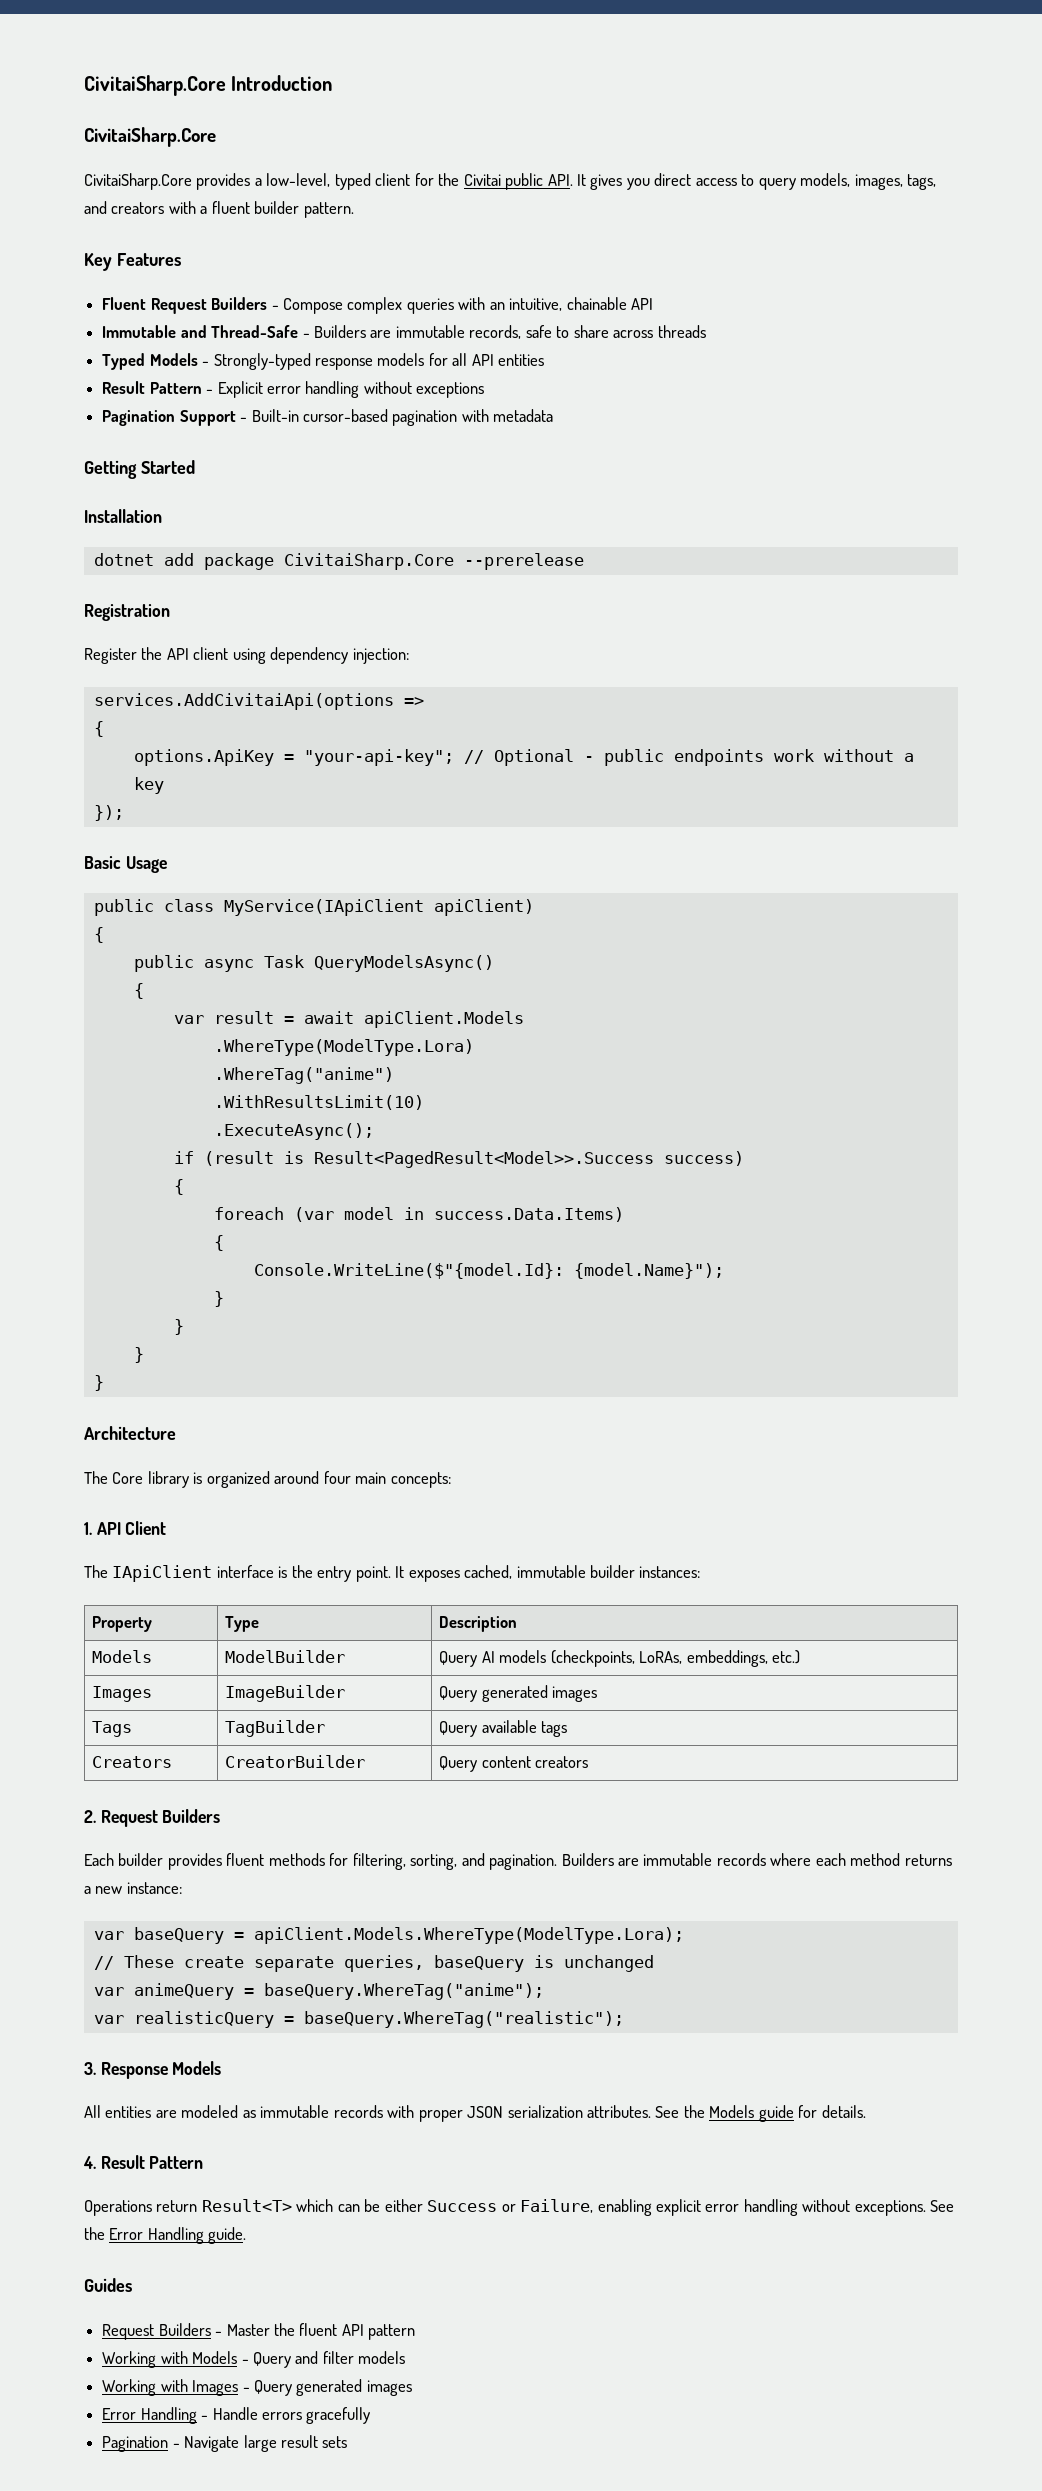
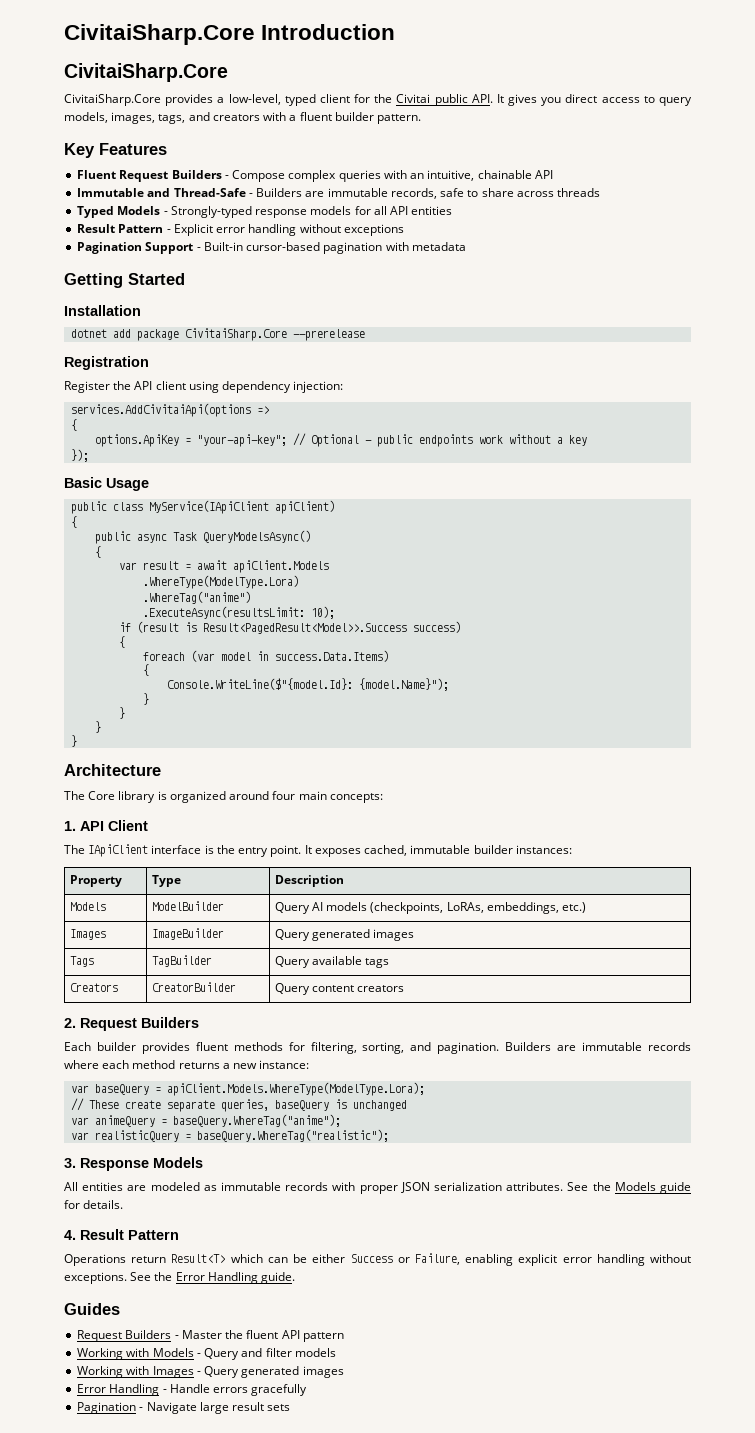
- .WithResultsLimit(10)
- .ExecuteAsync();
+ .ExecuteAsync(resultsLimit: 10);

